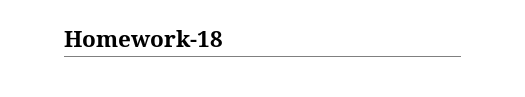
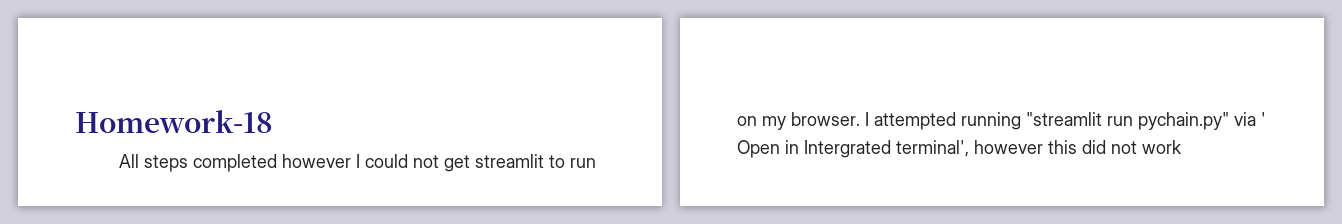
+ All steps completed however I could not get streamlit to run on my browser. I attempted running "streamlit run pychain.py" via ' Open in Intergrated terminal', however this did not work

